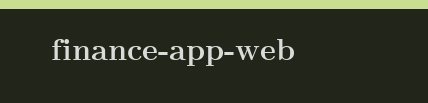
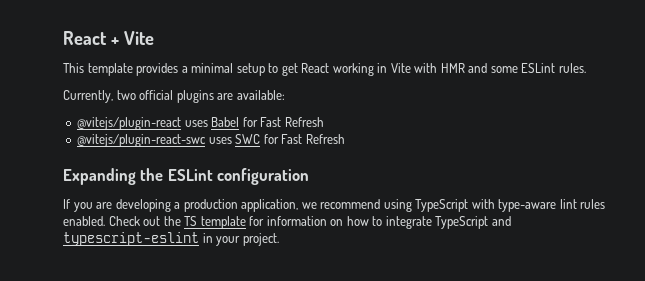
- finance-app-web
+ React + Vite
+ This template provides a minimal setup to get React working in Vite with HMR and some ESLint rules.
+ Currently, two official plugins are available:
+ @vitejs/plugin-react uses Babel for Fast Refresh
+ @vitejs/plugin-react-swc uses SWC for Fast Refresh
+ Expanding the ESLint configuration
+ If you are developing a production application, we recommend using TypeScript with type-aware lint rules enabled. Check out the TS template for information on how to integrate TypeScript and typescript-eslint in your project.

